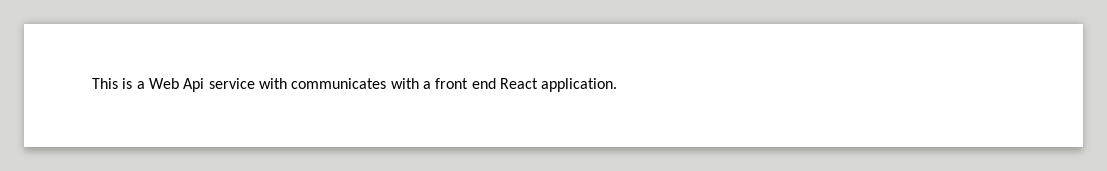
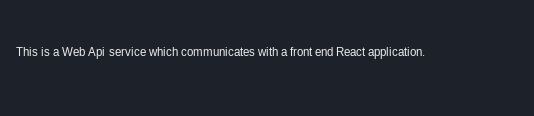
- This is a Web Api service with communicates with a front end React application.
+ This is a Web Api service which communicates with a front end React application.

